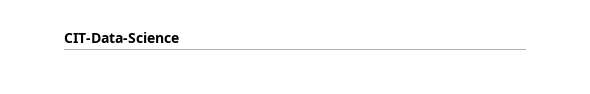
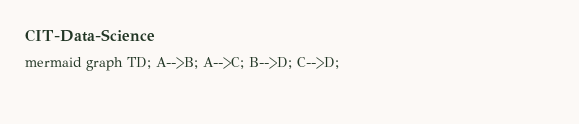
+ mermaid graph TD; A-->B; A-->C; B-->D; C-->D;

